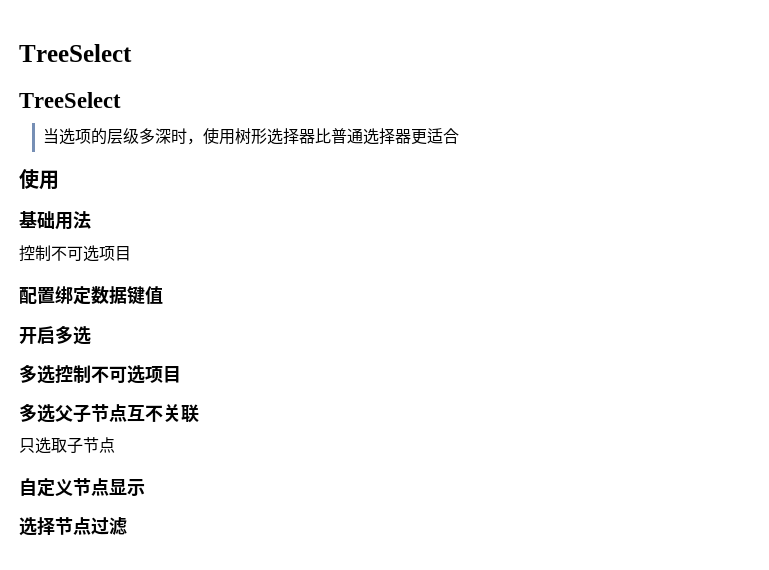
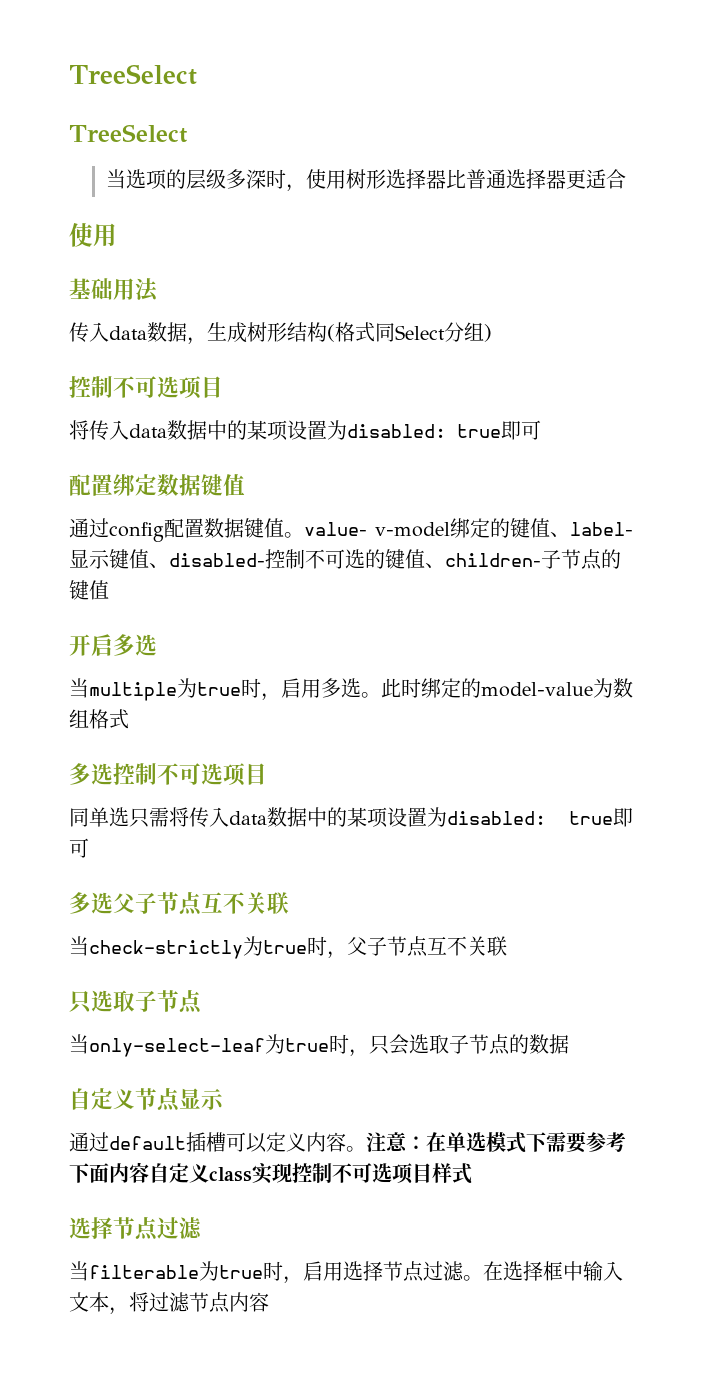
  基础用法
+ 传入data数据，生成树形结构(格式同Select分组)
  控制不可选项目
+ 将传入data数据中的某项设置为disabled: true即可
  配置绑定数据键值
+ 通过config配置数据键值。value- v-model绑定的键值、label-显示键值、disabled-控制不可选的键值、children-子节点的键值
  开启多选
+ 当multiple为true时，启用多选。此时绑定的model-value为数组格式
+ 同单选只需将传入data数据中的某项设置为disabled: true即可
+ 当check-strictly为true时，父子节点互不关联
  只选取子节点
+ 当only-select-leaf为true时，只会选取子节点的数据
  自定义节点显示
+ 通过default插槽可以定义内容。注意：在单选模式下需要参考下面内容自定义class实现控制不可选项目样式
  选择节点过滤
+ 当filterable为true时，启用选择节点过滤。在选择框中输入文本，将过滤节点内容

